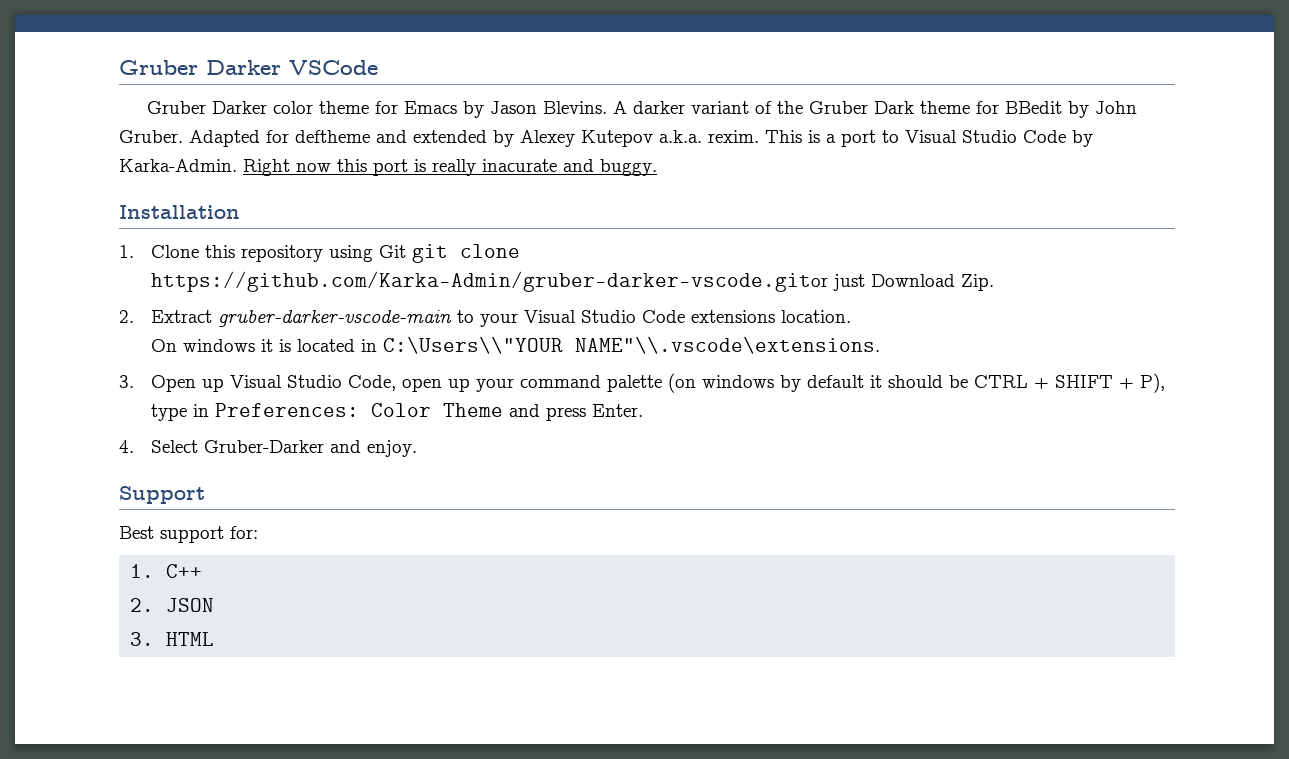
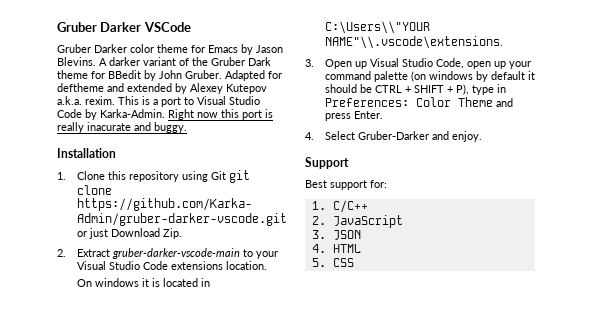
- 1. C++
- 2. JSON
+ 1. C/C++
+ 2. JavaScript
+ 3. JSON
- 3. HTML
+ 4. HTML
+ 5. CSS

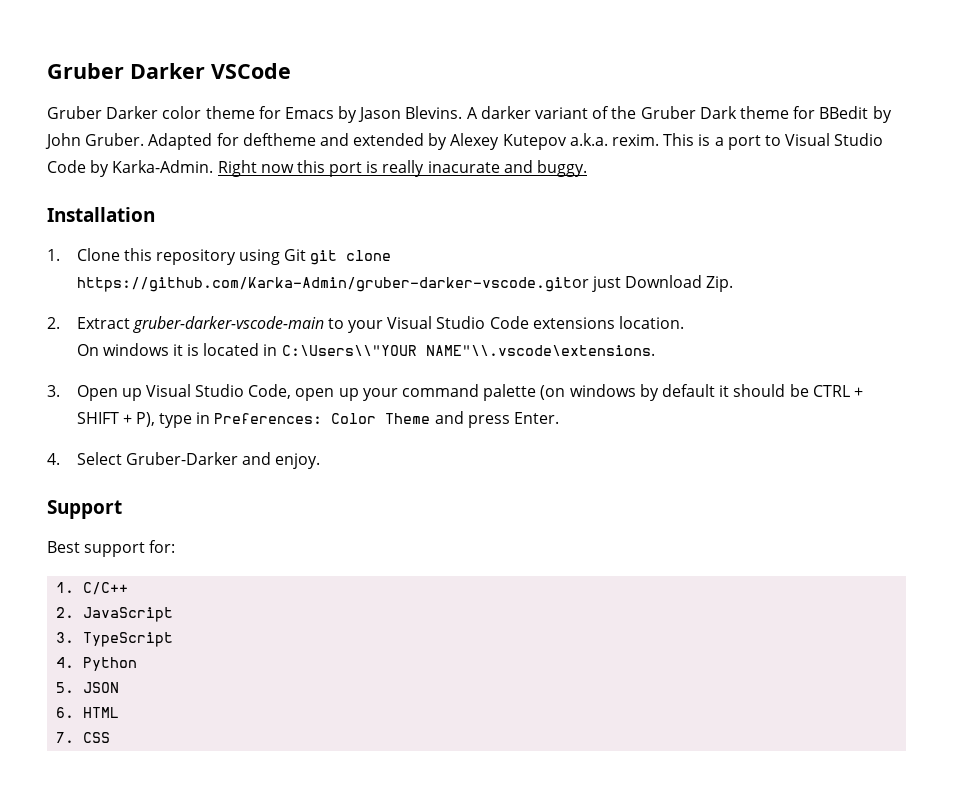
- 3. JSON
+ 3. TypeScript
+ 4. Python
+ 5. JSON
- 4. HTML
+ 6. HTML
- 5. CSS
+ 7. CSS

